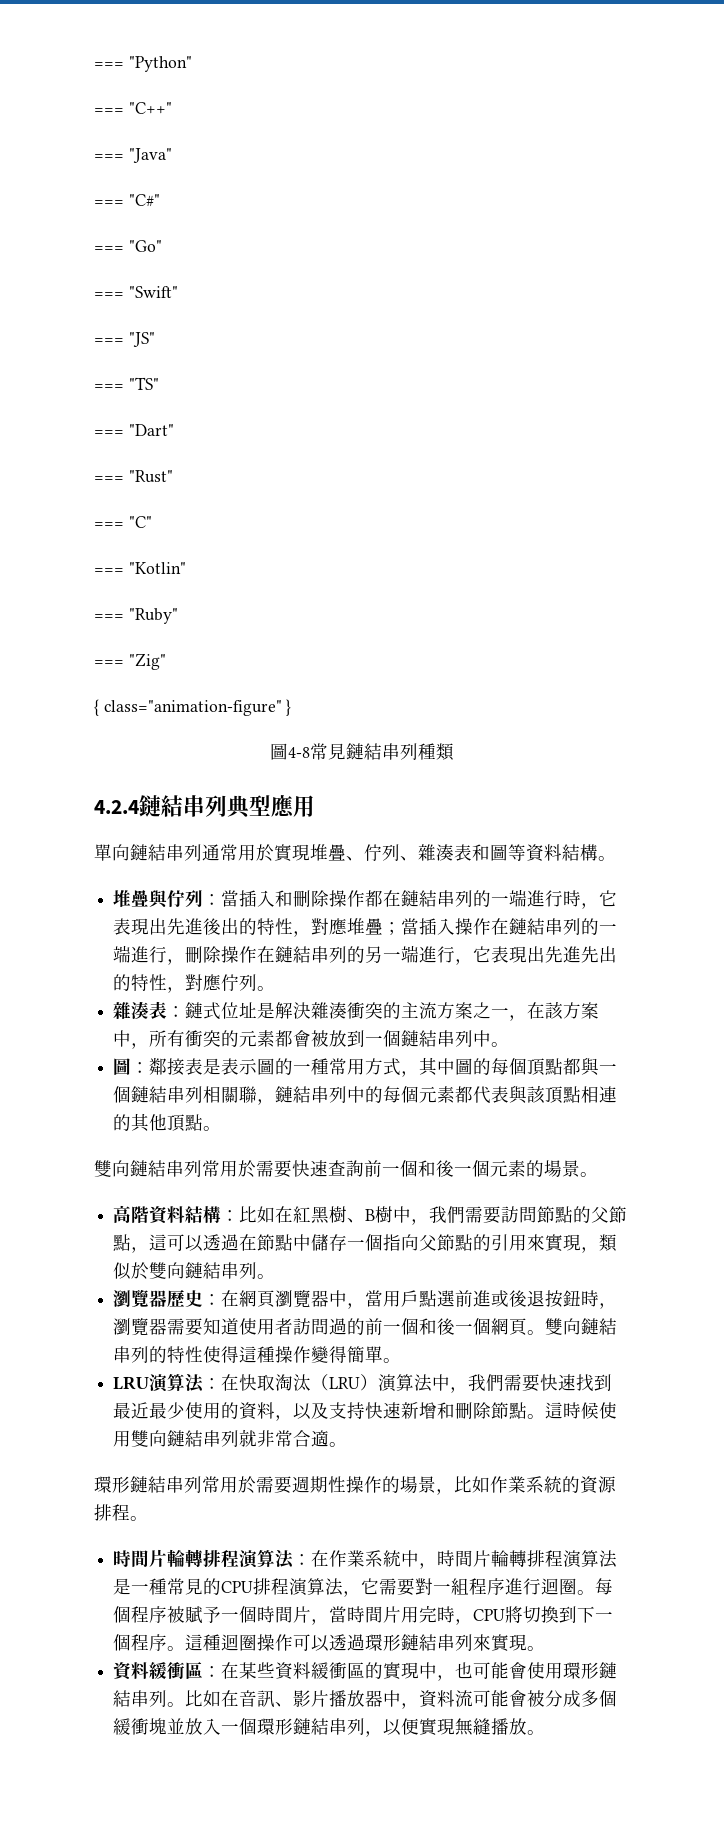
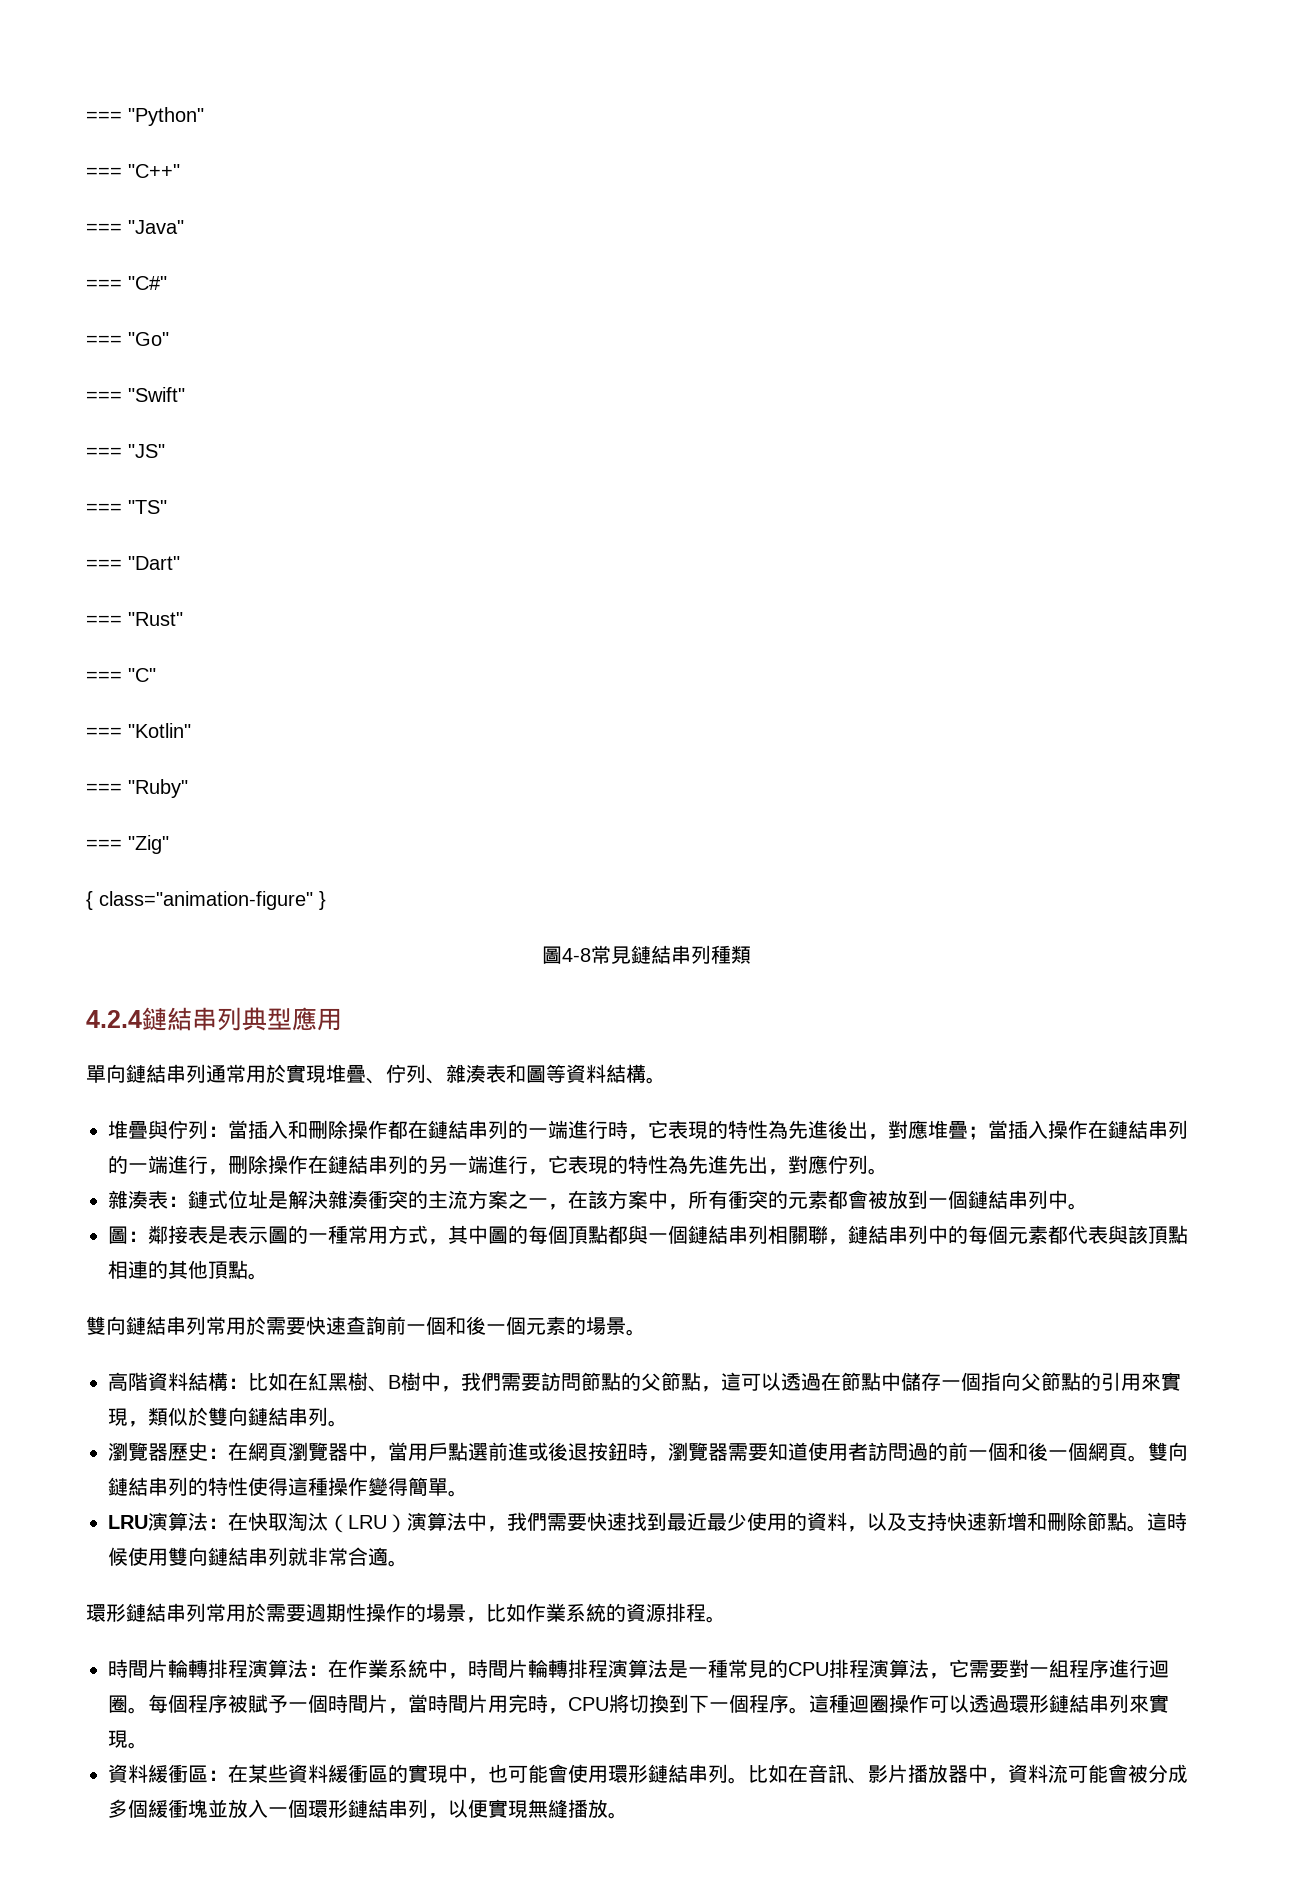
- 堆疊與佇列：當插入和刪除操作都在鏈結串列的一端進行時，它表現出先進後出的特性，對應堆疊；當插入操作在鏈結串列的一端進行，刪除操作在鏈結串列的另一端進行，它表現出先進先出的特性，對應佇列。
+ 堆疊與佇列：當插入和刪除操作都在鏈結串列的一端進行時，它表現的特性為先進後出，對應堆疊；當插入操作在鏈結串列的一端進行，刪除操作在鏈結串列的另一端進行，它表現的特性為先進先出，對應佇列。

